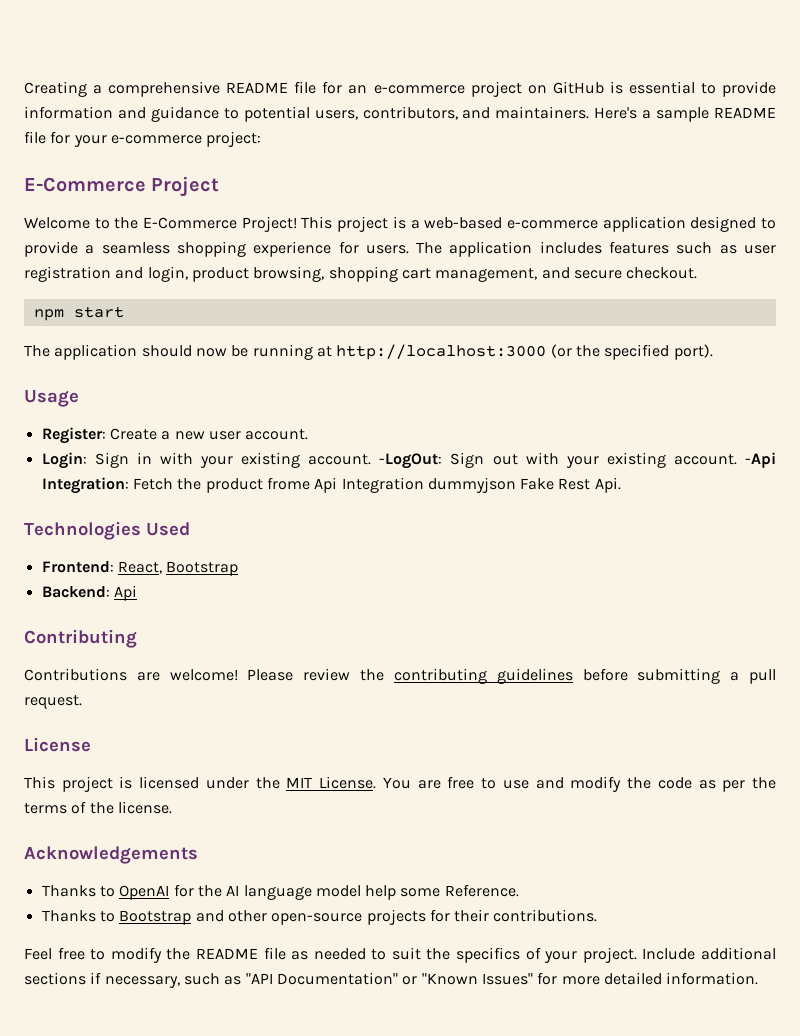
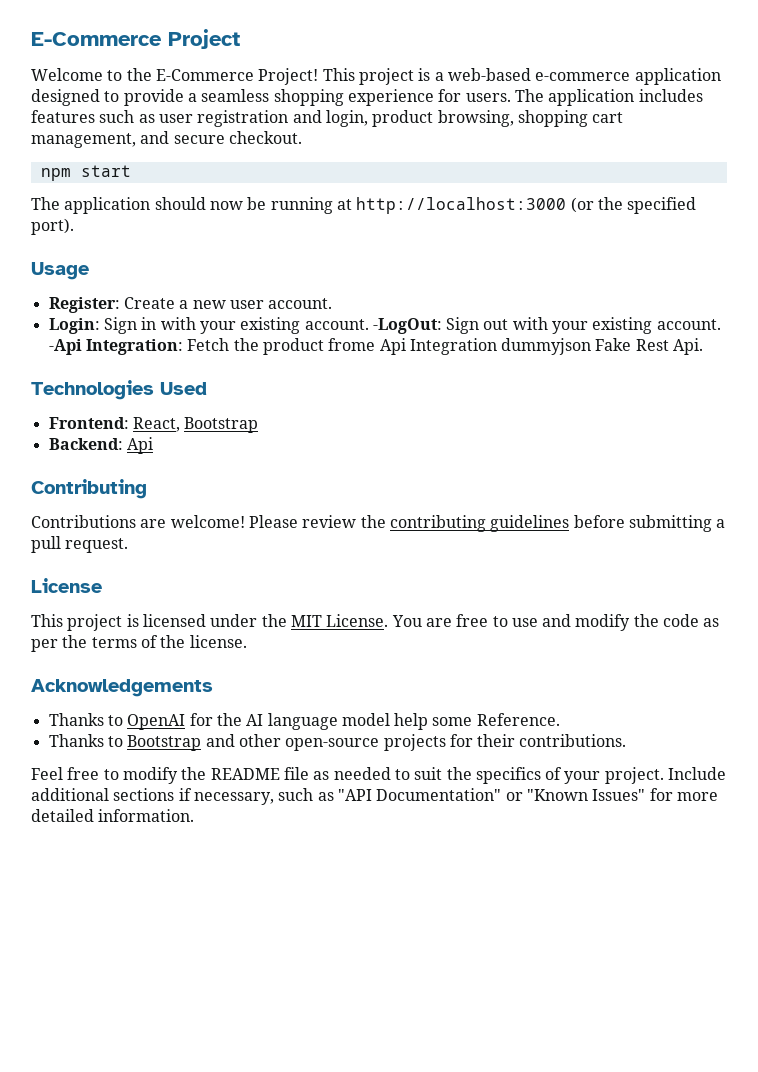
- Creating a comprehensive README file for an e-commerce project on GitHub is essential to provide information and guidance to potential users, contributors, and maintainers. Here's a sample README file for your e-commerce project:

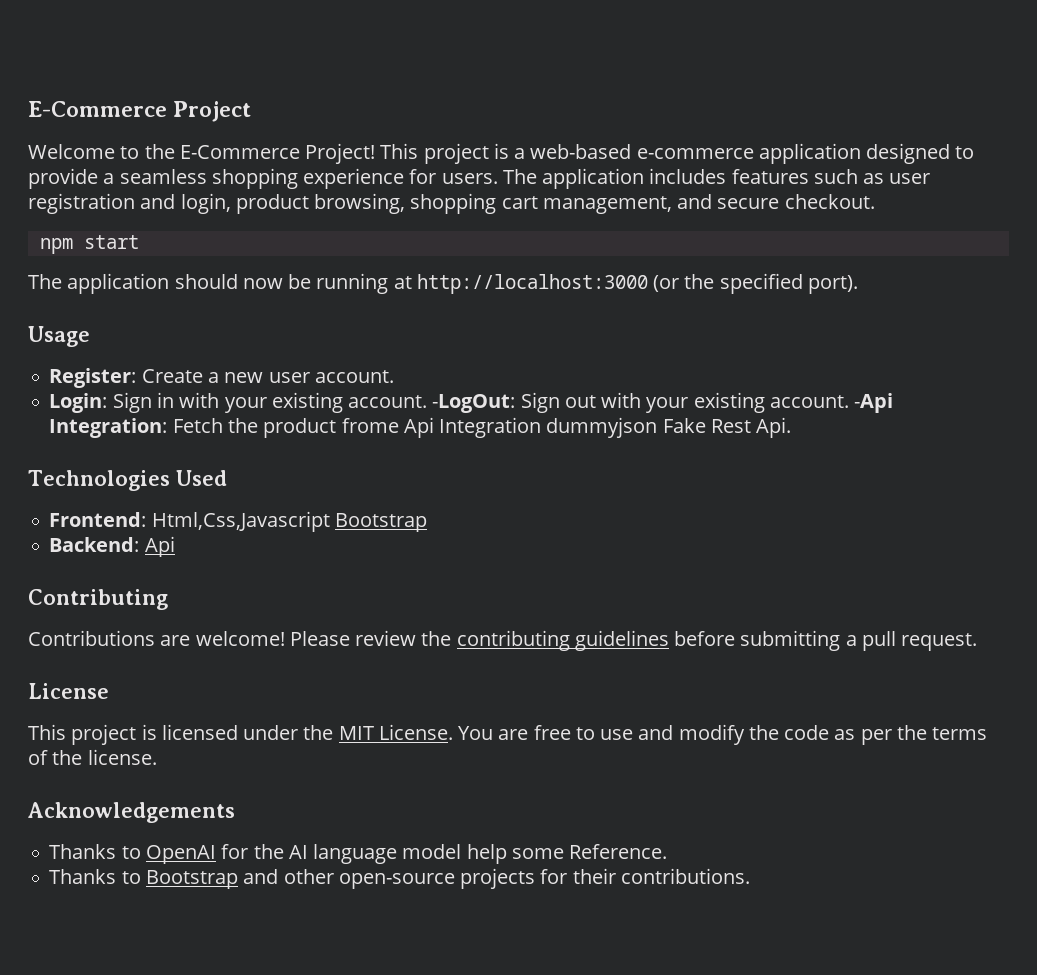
- Frontend: React, Bootstrap
+ Frontend: Html,Css,Javascript Bootstrap
- Feel free to modify the README file as needed to suit the specifics of your project. Include additional sections if necessary, such as "API Documentation" or "Known Issues" for more detailed information.

